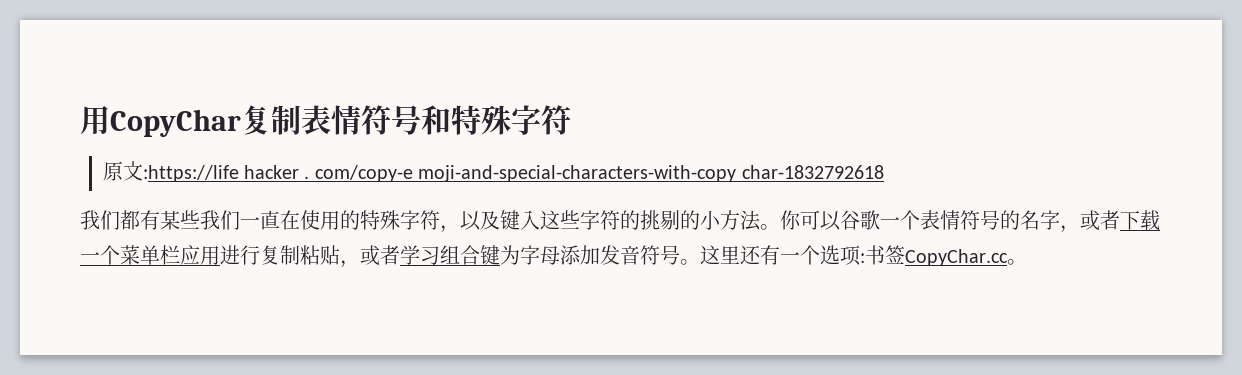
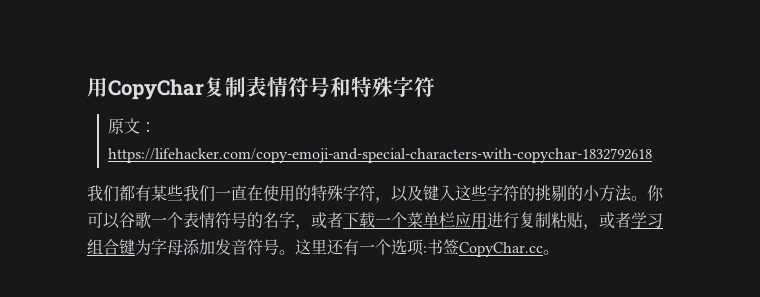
- 原文:https://life hacker . com/copy-e moji-and-special-characters-with-copy char-1832792618
+ 原文：https://lifehacker.com/copy-emoji-and-special-characters-with-copychar-1832792618

